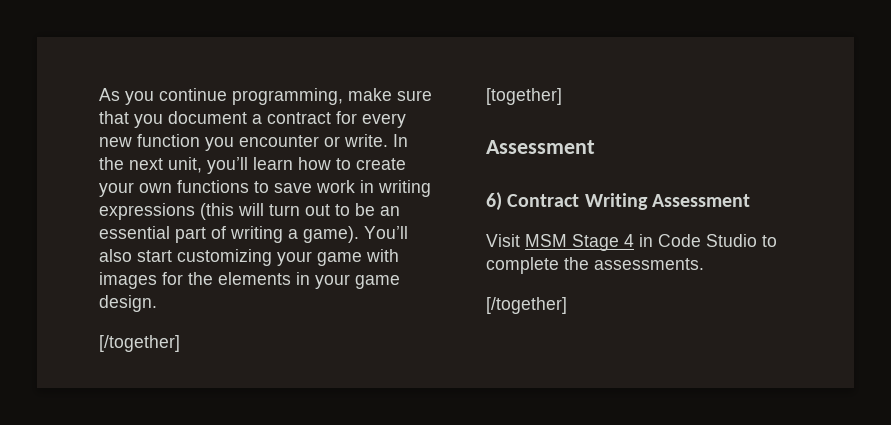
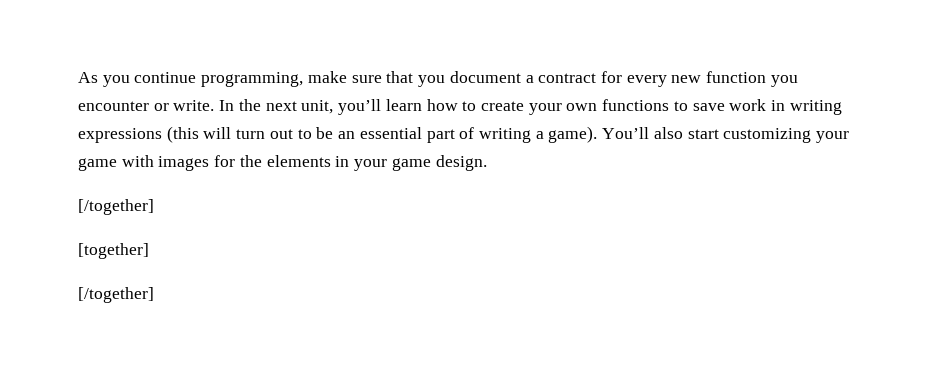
  [together]
- Assessment
- 6) Contract Writing Assessment
- Visit MSM Stage 4 in Code Studio to complete the assessments.

